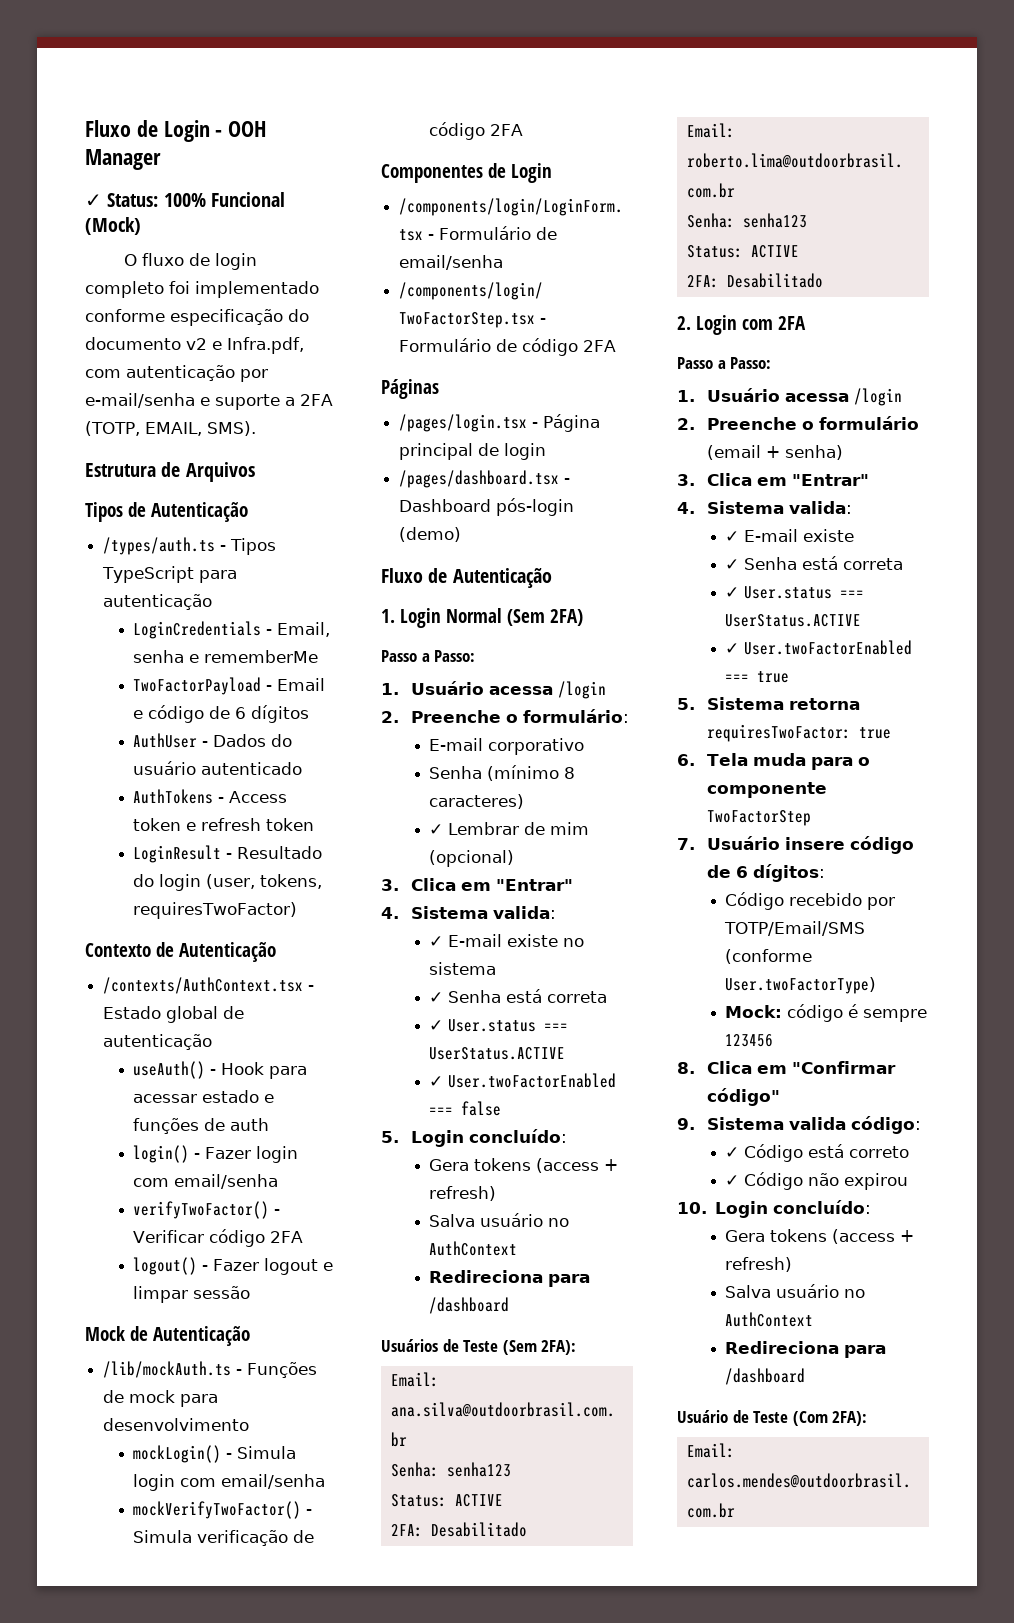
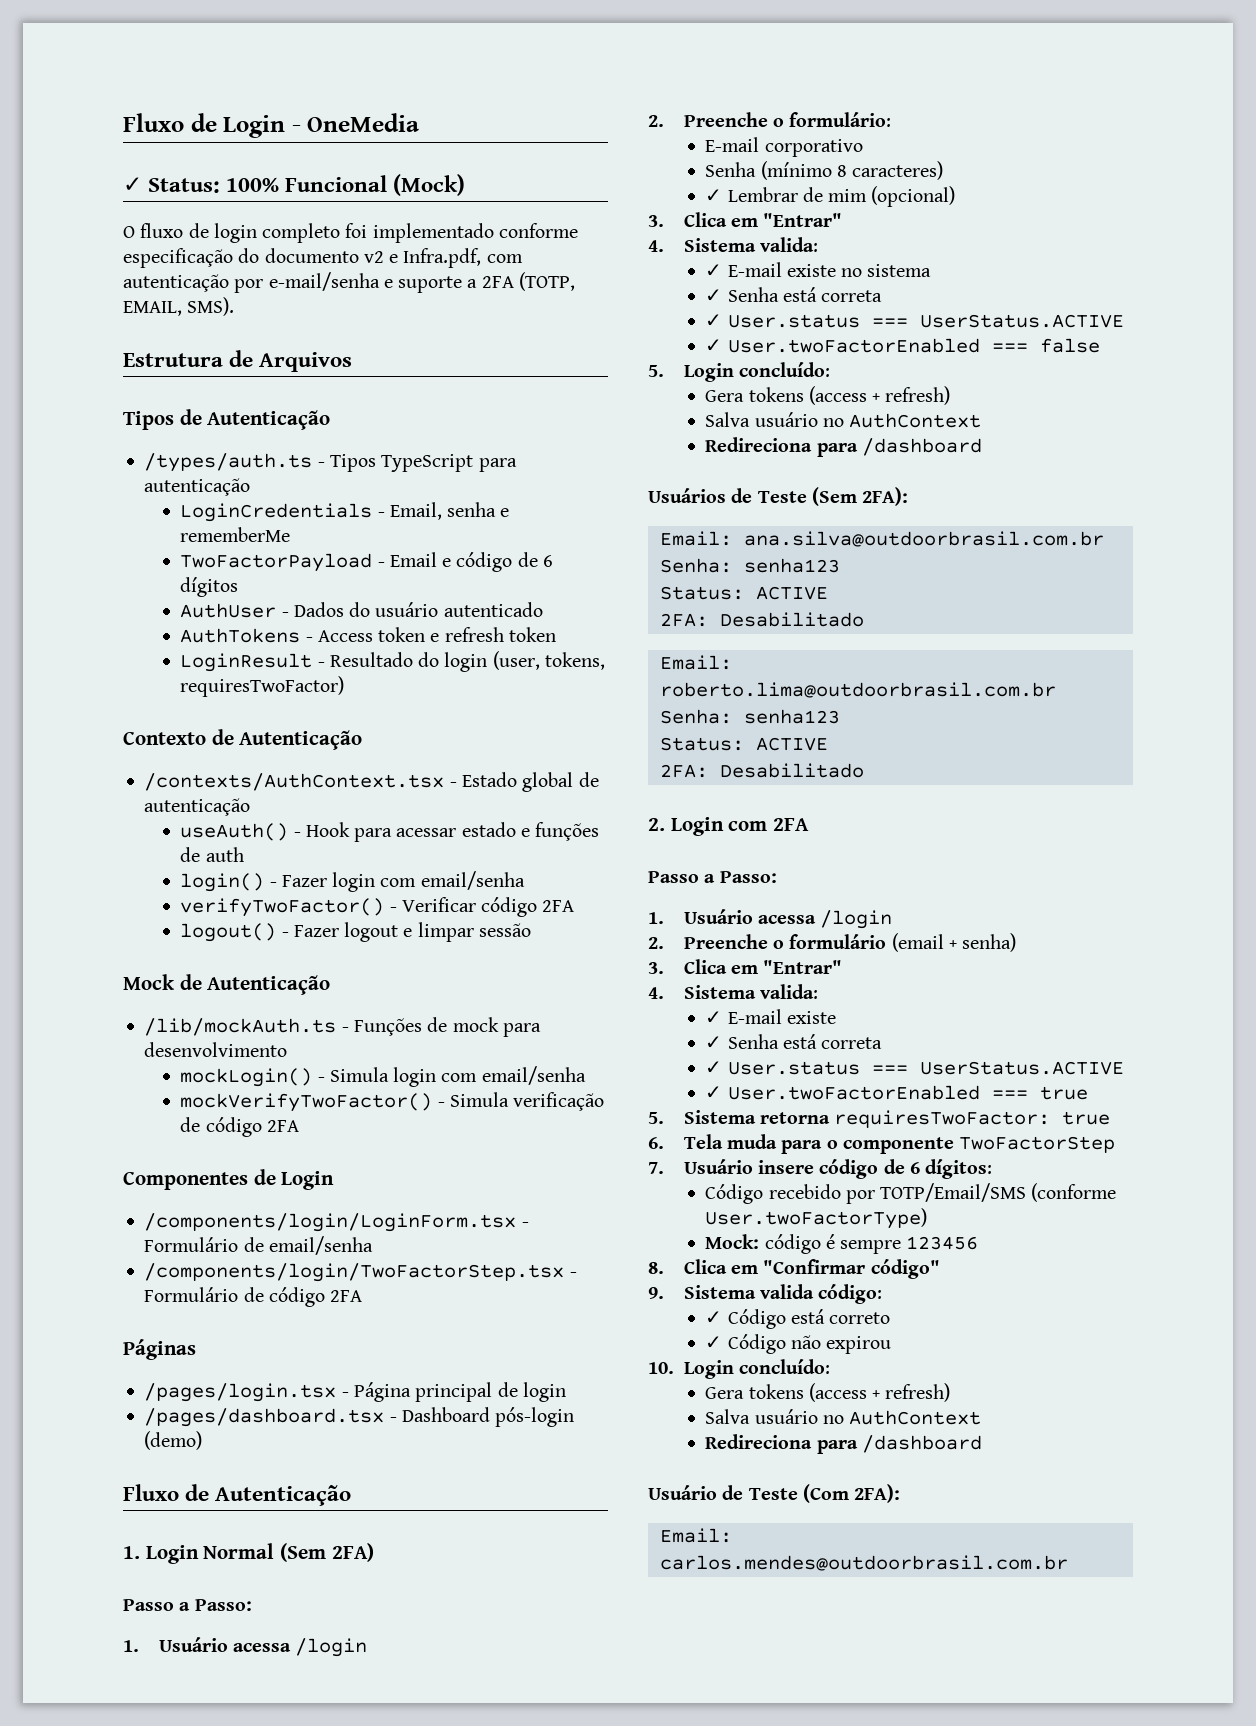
- Fluxo de Login - OOH Manager
+ Fluxo de Login - OneMedia

